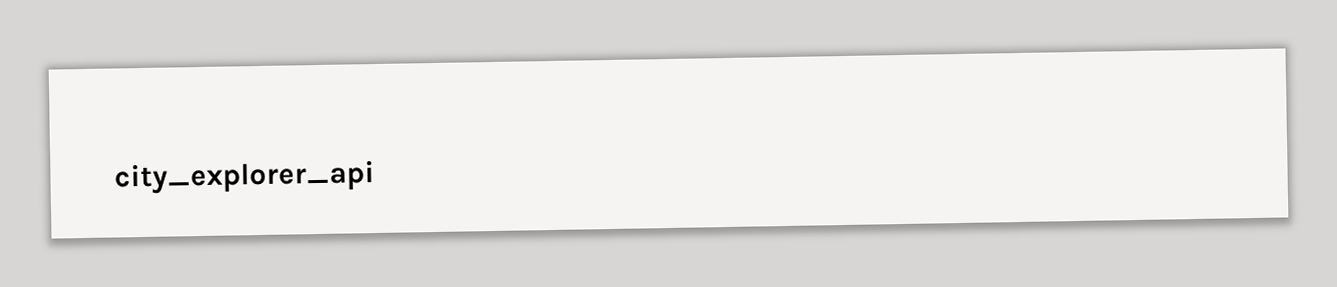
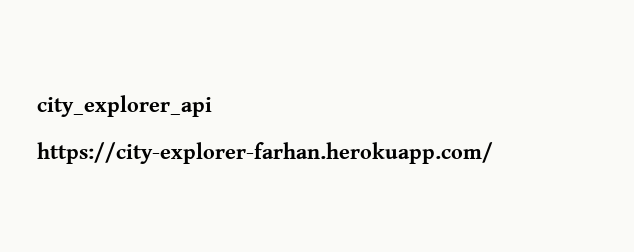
+ https://city-explorer-farhan.herokuapp.com/

